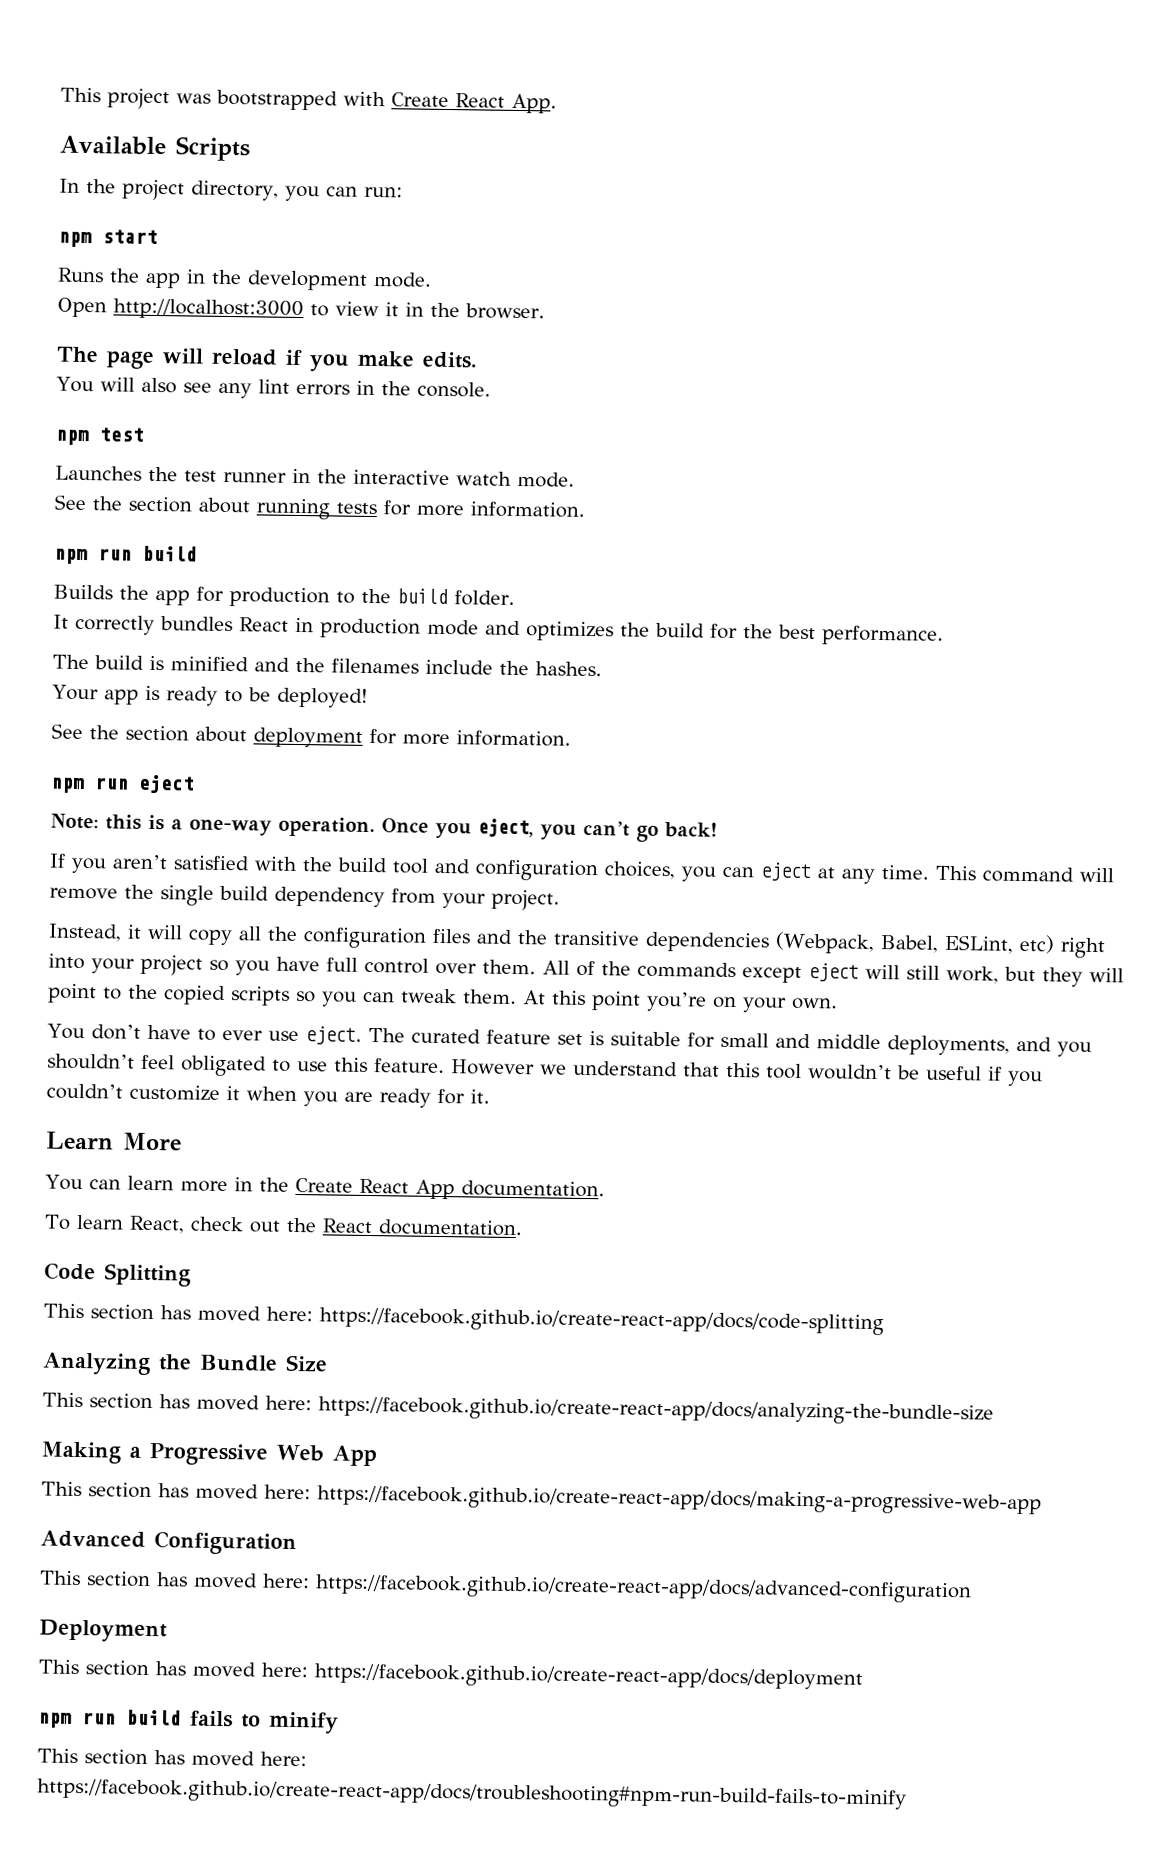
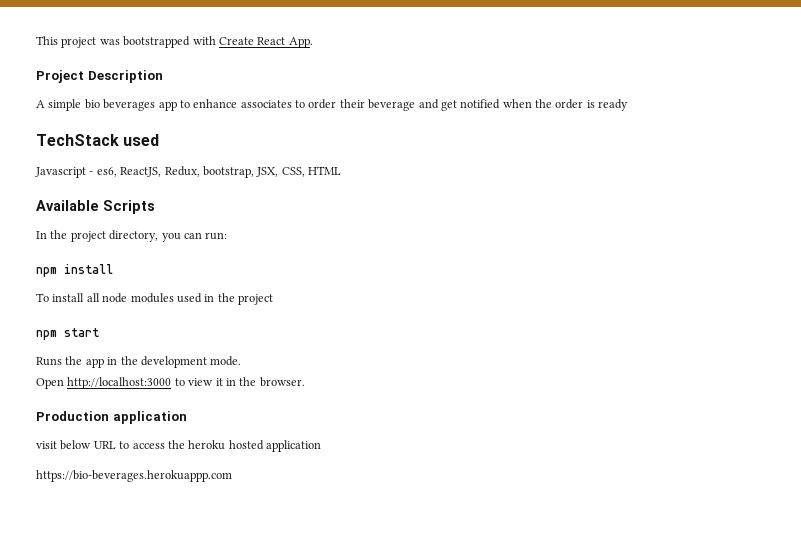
+ Project Description
+ A simple bio beverages app to enhance associates to order their beverage and get notified when the order is ready
+ TechStack used
+ Javascript - es6, ReactJS, Redux, bootstrap, JSX, CSS, HTML
+ npm install
+ To install all node modules used in the project
- The page will reload if you make edits.
- You will also see any lint errors in the console.
- npm test
- Launches the test runner in the interactive watch mode.
- See the section about running tests for more information.
- npm run build
- Builds the app for production to the build folder.
- It correctly bundles React in production mode and optimizes the build for the best performance.
- The build is minified and the filenames include the hashes.
- Your app is ready to be deployed!
- See the section about deployment for more information.
- npm run eject
- Note: this is a one-way operation. Once you eject, you can’t go back!
- If you aren’t satisfied with the build tool and configuration choices, you can eject at any time. This command will remove the single build dependency from your project.
- Instead, it will copy all the configuration files and the transitive dependencies (Webpack, Babel, ESLint, etc) right into your project so you have full control over them. All of the commands except eject will still work, but they will point to the copied scripts so you can tweak them. At this point you’re on your own.
- You don’t have to ever use eject. The curated feature set is suitable for small and middle deployments, and you shouldn’t feel obligated to use this feature. However we understand that this tool wouldn’t be useful if you couldn’t customize it when you are ready for it.
- Learn More
- You can learn more in the Create React App documentation.
- To learn React, check out the React documentation.
- Code Splitting
- This section has moved here: https://facebook.github.io/create-react-app/docs/code-splitting
- Analyzing the Bundle Size
- This section has moved here: https://facebook.github.io/create-react-app/docs/analyzing-the-bundle-size
- Making a Progressive Web App
- This section has moved here: https://facebook.github.io/create-react-app/docs/making-a-progressive-web-app
- Advanced Configuration
- This section has moved here: https://facebook.github.io/create-react-app/docs/advanced-configuration
- Deployment
- This section has moved here: https://facebook.github.io/create-react-app/docs/deployment
- npm run build fails to minify
- This section has moved here: https://facebook.github.io/create-react-app/docs/troubleshooting#npm-run-build-fails-to-minify
+ Production application
+ visit below URL to access the heroku hosted application
+ https://bio-beverages.herokuappp.com

